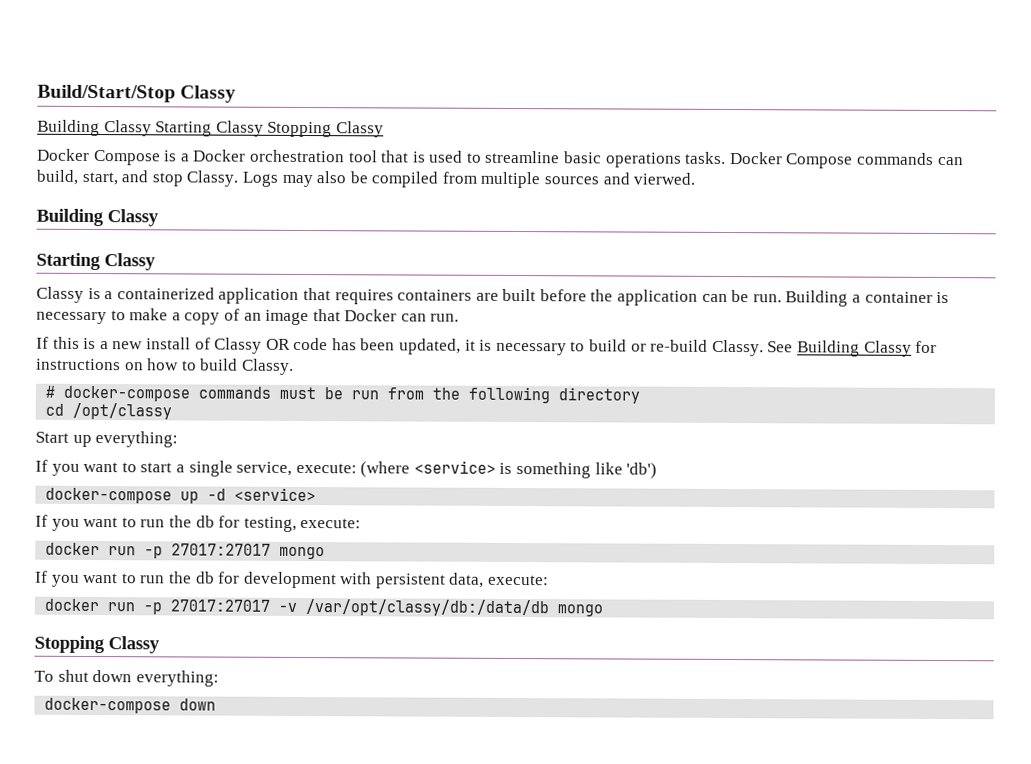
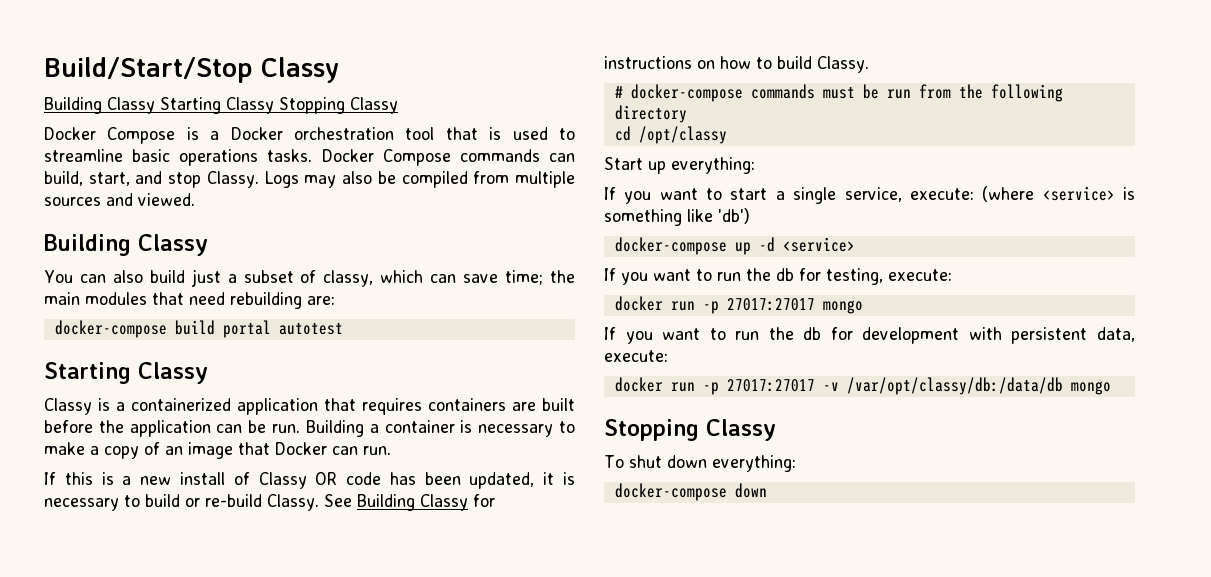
- Logs may also be compiled from multiple sources and vierwed.
+ Logs may also be compiled from multiple sources and viewed.
  Building Classy
+ You can also build just a subset of classy, which can save time; the main modules that need rebuilding are:
+ docker-compose build portal autotest

